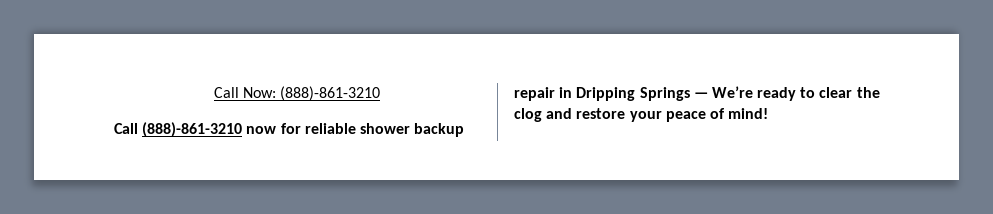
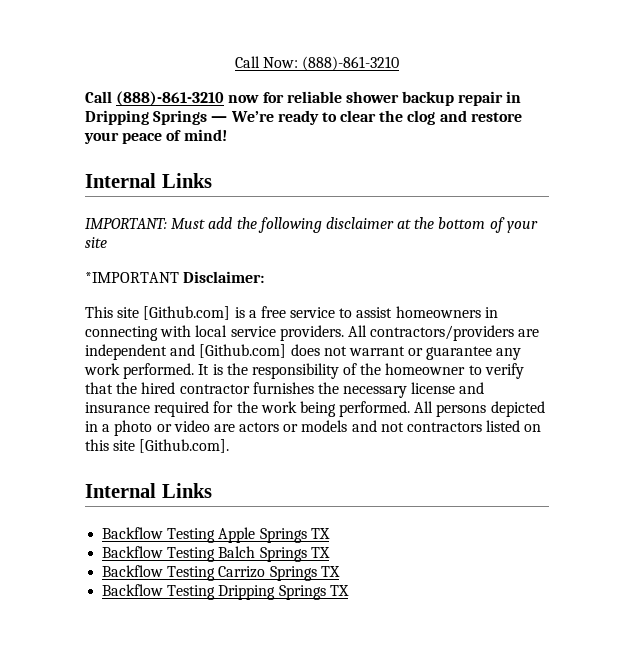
  Call (888)-861-3210 now for reliable shower backup repair in Dripping Springs — We’re ready to clear the clog and restore your peace of mind!
+ Internal Links
+ IMPORTANT: Must add the following disclaimer at the bottom of your site
+ *IMPORTANT Disclaimer:
+ This site [Github.com] is a free service to assist homeowners in connecting with local service providers. All contractors/providers are independent and [Github.com] does not warrant or guarantee any work performed. It is the responsibility of the homeowner to verify that the hired contractor furnishes the necessary license and insurance required for the work being performed. All persons depicted in a photo or video are actors or models and not contractors listed on this site [Github.com].
+ Internal Links
+ Backflow Testing Apple Springs TX
+ Backflow Testing Balch Springs TX
+ Backflow Testing Carrizo Springs TX
+ Backflow Testing Dripping Springs TX

